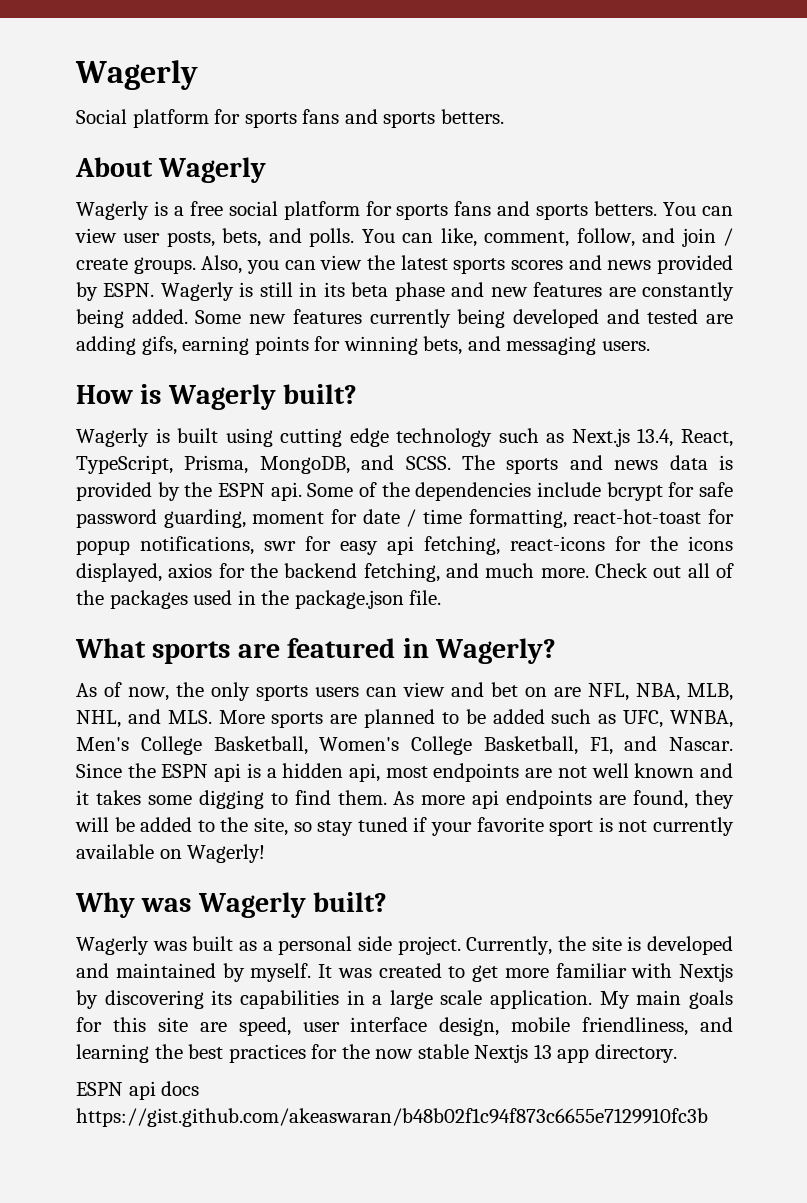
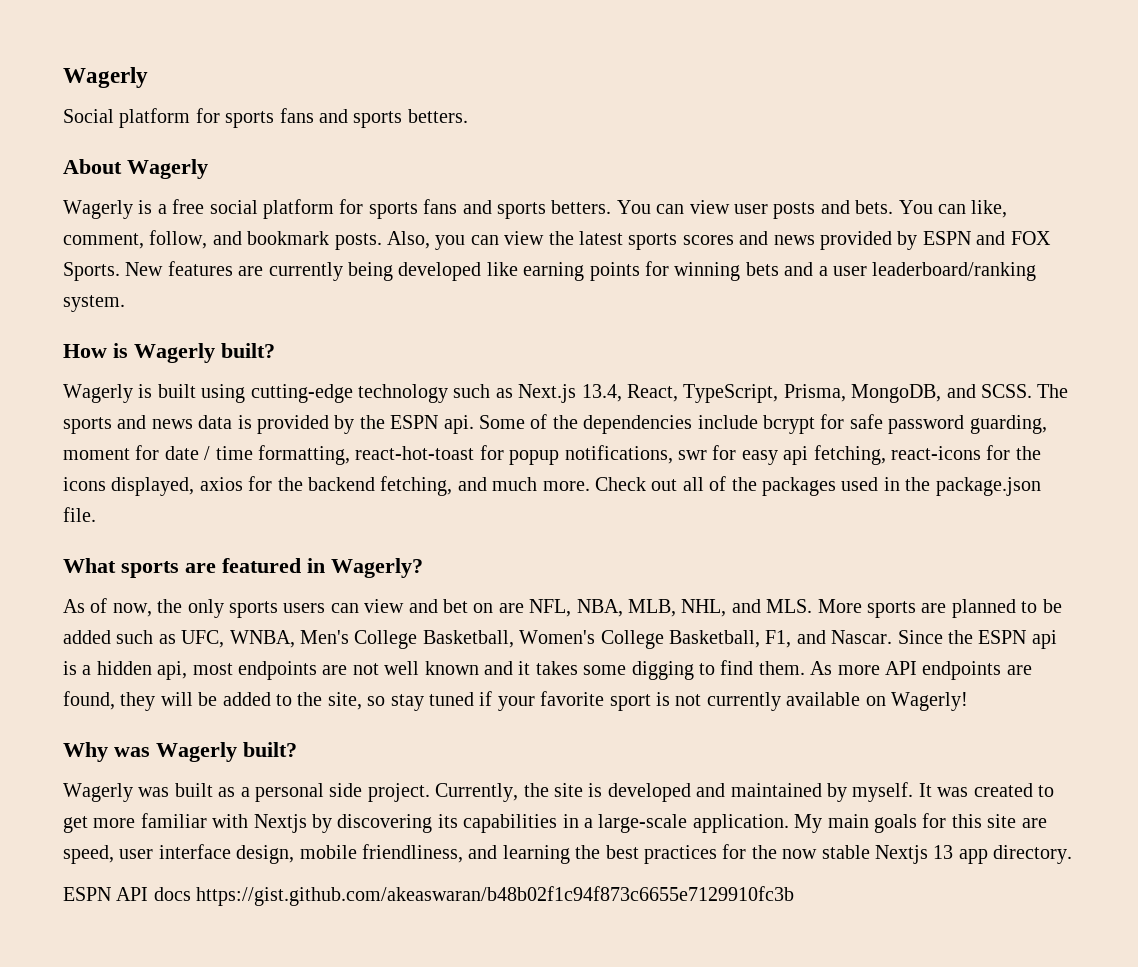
- You can view user posts, bets, and polls.
+ You can view user posts and bets.
- You can like, comment, follow, and join / create groups.
+ You can like, comment, follow, and bookmark posts.
- Also, you can view the latest sports scores and news provided by ESPN. Wagerly is still in its beta phase and new features are constantly being added. Some new features currently being developed and tested are adding gifs, earning points for winning bets, and messaging users.
+ Also, you can view the latest sports scores and news provided by ESPN and FOX Sports. New features are currently being developed like earning points for winning bets and a user leaderboard/ranking system.
- Wagerly is built using cutting edge technology such as Next.js 13.4, React, TypeScript, Prisma, MongoDB, and SCSS.
+ Wagerly is built using cutting-edge technology such as Next.js 13.4, React, TypeScript, Prisma, MongoDB, and SCSS.
- As more api endpoints are found, they will be added to the site, so stay tuned if your favorite sport is not currently available on Wagerly!
+ As more API endpoints are found, they will be added to the site, so stay tuned if your favorite sport is not currently available on Wagerly!
- It was created to get more familiar with Nextjs by discovering its capabilities in a large scale application.
+ It was created to get more familiar with Nextjs by discovering its capabilities in a large-scale application.
- ESPN api docs https://gist.github.com/akeaswaran/b48b02f1c94f873c6655e7129910fc3b
+ ESPN API docs https://gist.github.com/akeaswaran/b48b02f1c94f873c6655e7129910fc3b

